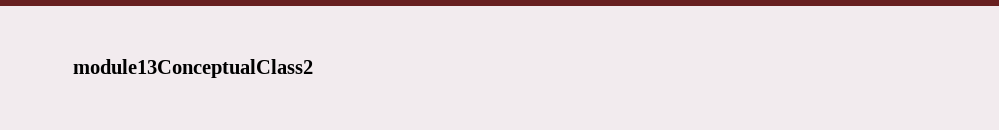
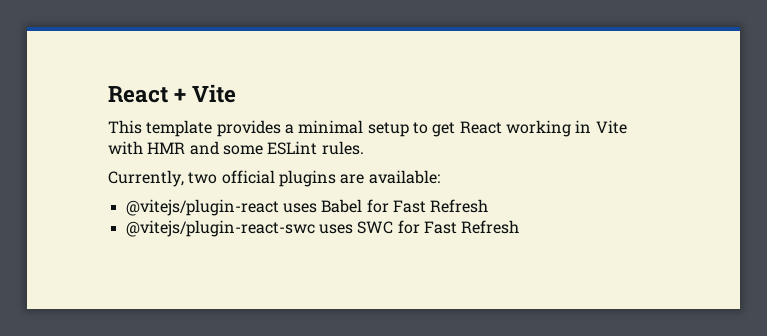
- module13ConceptualClass2
+ React + Vite
+ This template provides a minimal setup to get React working in Vite with HMR and some ESLint rules.
+ Currently, two official plugins are available:
+ @vitejs/plugin-react uses Babel for Fast Refresh
+ @vitejs/plugin-react-swc uses SWC for Fast Refresh

